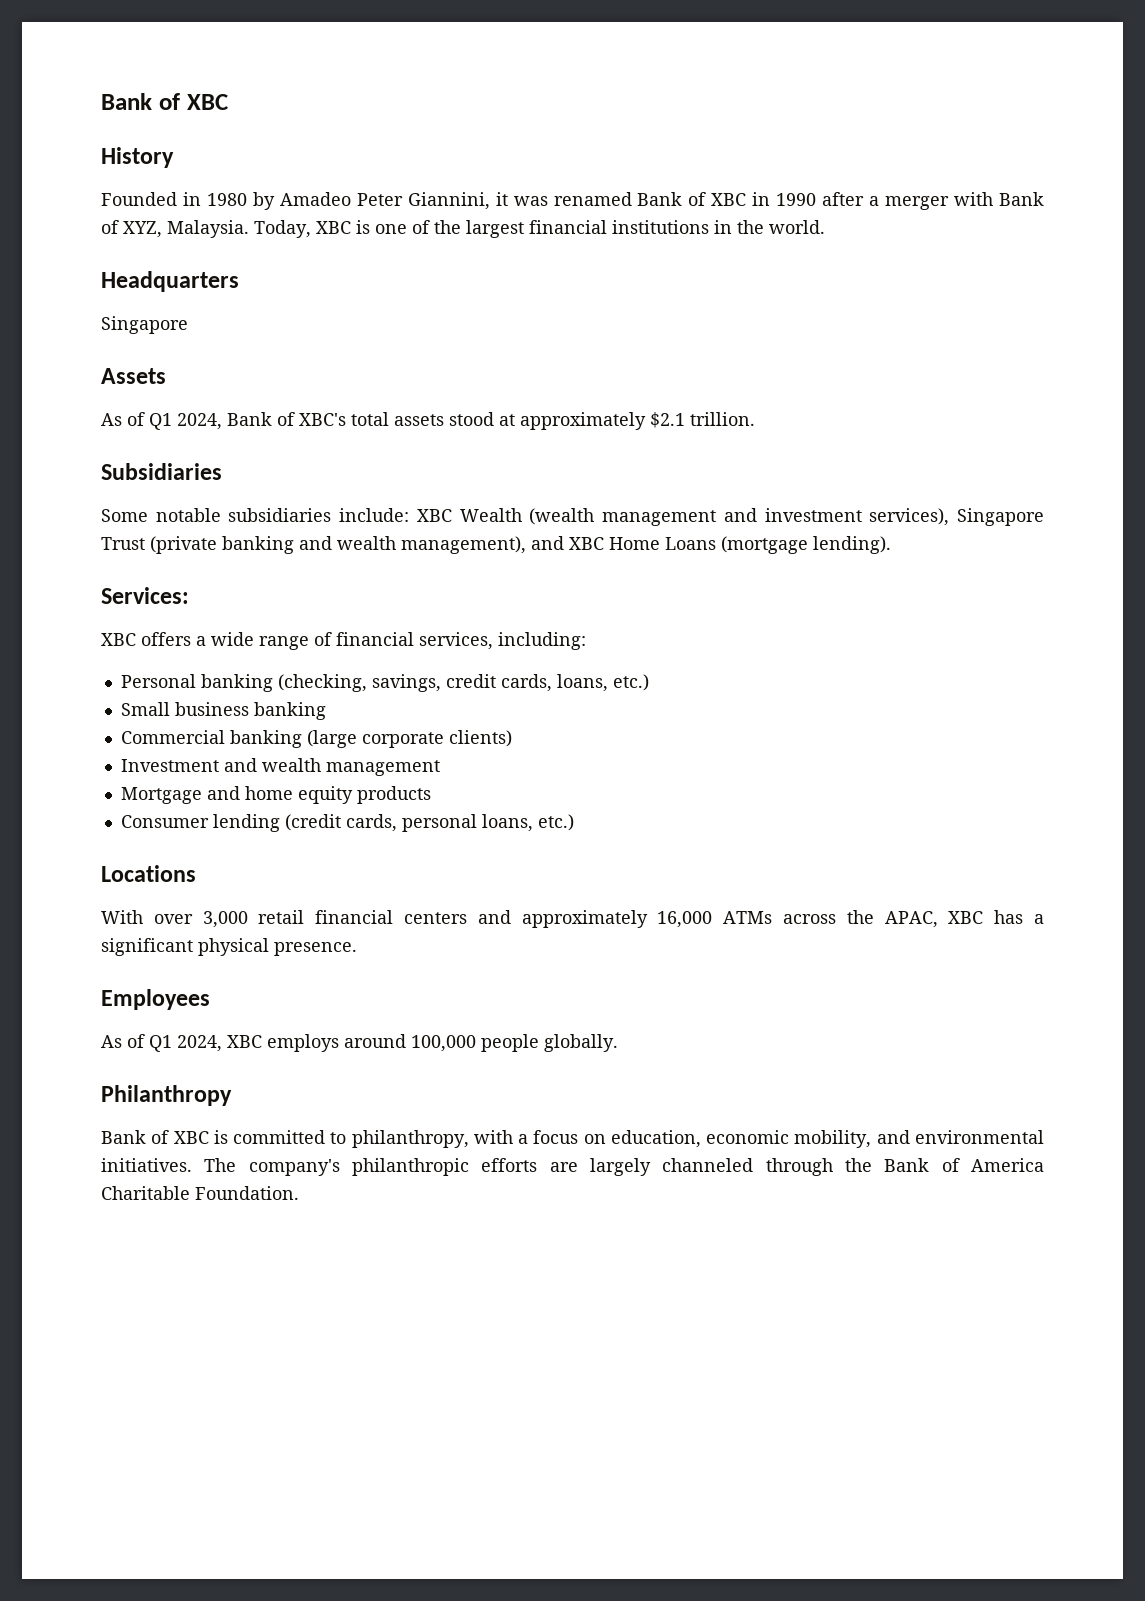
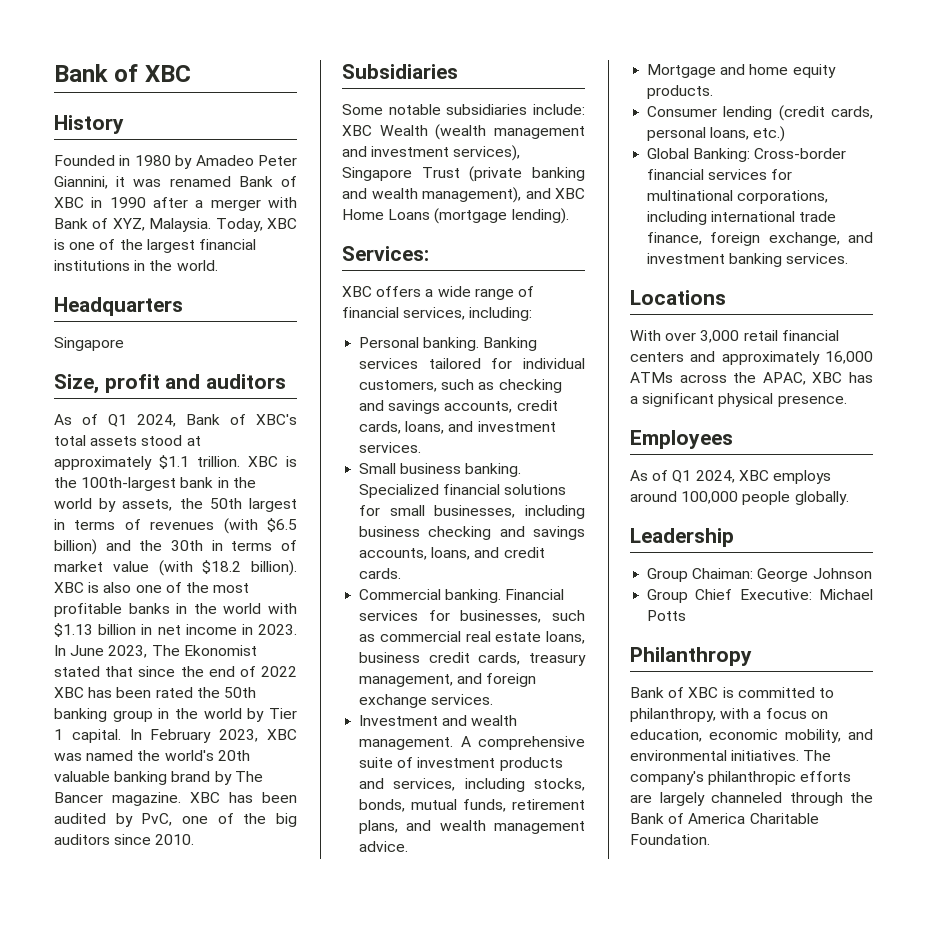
- Assets
+ Size, profit and auditors
- As of Q1 2024, Bank of XBC's total assets stood at approximately $2.1 trillion.
+ As of Q1 2024, Bank of XBC's total assets stood at approximately $1.1 trillion. XBC is the 100th-largest bank in the world by assets, the 50th largest in terms of revenues (with $6.5 billion) and the 30th in terms of market value (with $18.2 billion). XBC is also one of the most profitable banks in the world with $1.13 billion in net income in 2023. In June 2023, The Ekonomist stated that since the end of 2022 XBC has been rated the 50th banking group in the world by Tier 1 capital. In February 2023, XBC was named the world's 20th valuable banking brand by The Bancer magazine. XBC has been audited by PvC, one of the big auditors since 2010.
- Personal banking (checking, savings, credit cards, loans, etc.)
- Small business banking
- Commercial banking (large corporate clients)
- Investment and wealth management
+ Personal banking. Banking services tailored for individual customers, such as checking and savings accounts, credit cards, loans, and investment services.
+ Small business banking. Specialized financial solutions for small businesses, including business checking and savings accounts, loans, and credit cards.
+ Commercial banking. Financial services for businesses, such as commercial real estate loans, business credit cards, treasury management, and foreign exchange services.
+ Investment and wealth management. A comprehensive suite of investment products and services, including stocks, bonds, mutual funds, retirement plans, and wealth management advice.
- Mortgage and home equity products
+ Mortgage and home equity products.
+ Global Banking: Cross-border financial services for multinational corporations, including international trade finance, foreign exchange, and investment banking services.
+ Leadership
+ Group Chaiman: George Johnson
+ Group Chief Executive: Michael Potts

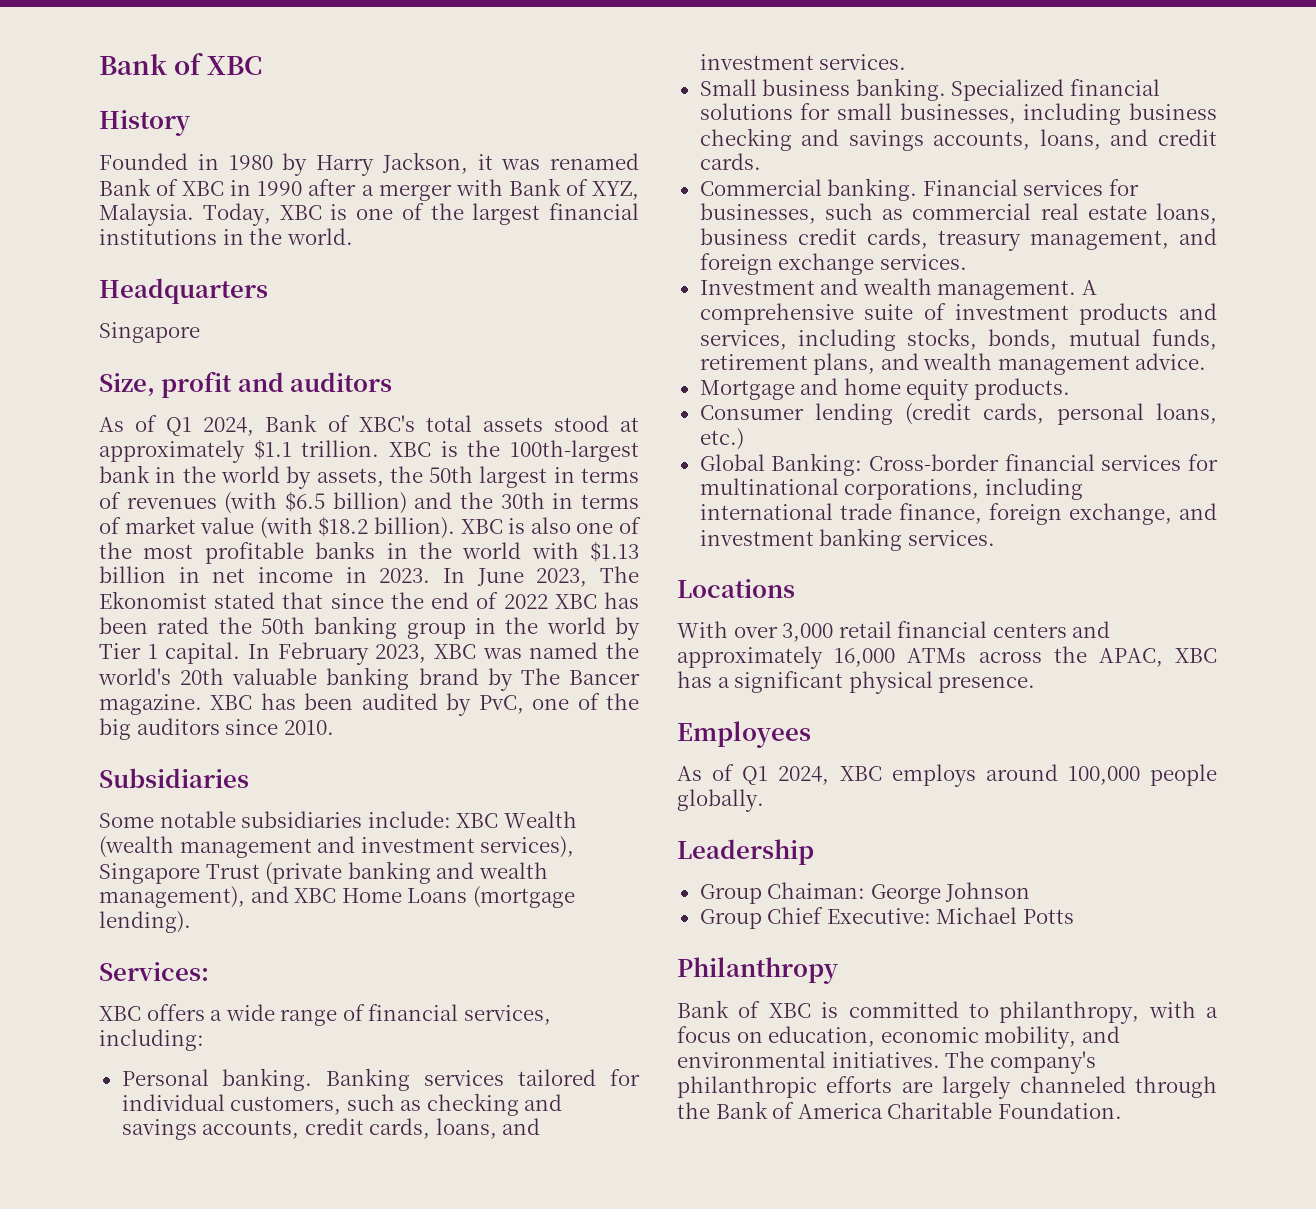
- Founded in 1980 by Amadeo Peter Giannini, it was renamed Bank of XBC in 1990 after a merger with Bank of XYZ, Malaysia.
+ Founded in 1980 by Harry Jackson, it was renamed Bank of XBC in 1990 after a merger with Bank of XYZ, Malaysia.

